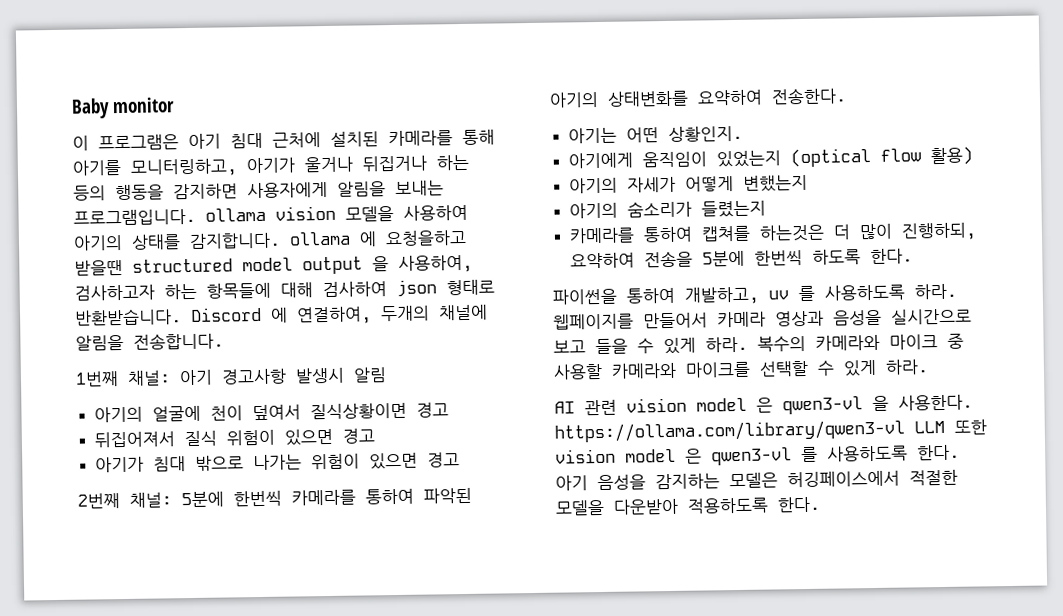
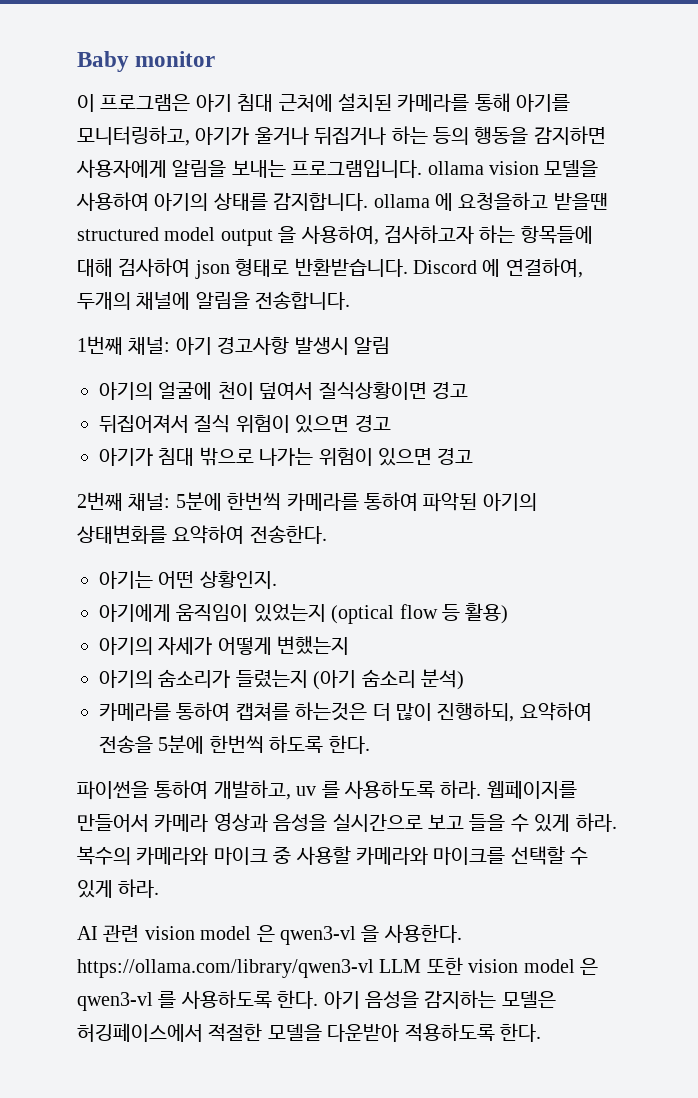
- 아기에게 움직임이 있었는지 (optical flow 활용)
+ 아기에게 움직임이 있었는지 (optical flow 등 활용)
- 아기의 숨소리가 들렸는지
+ 아기의 숨소리가 들렸는지 (아기 숨소리 분석)

